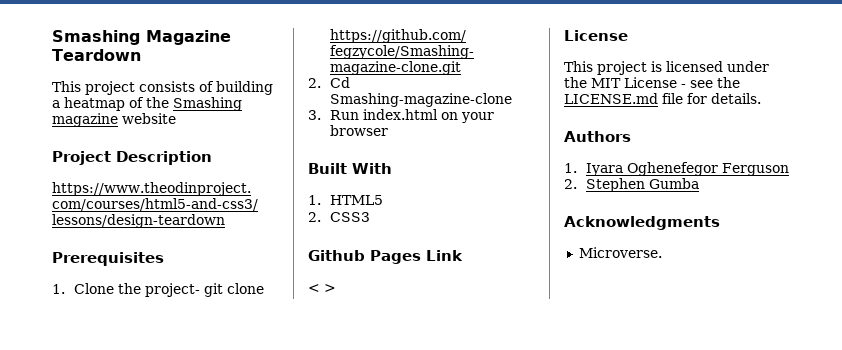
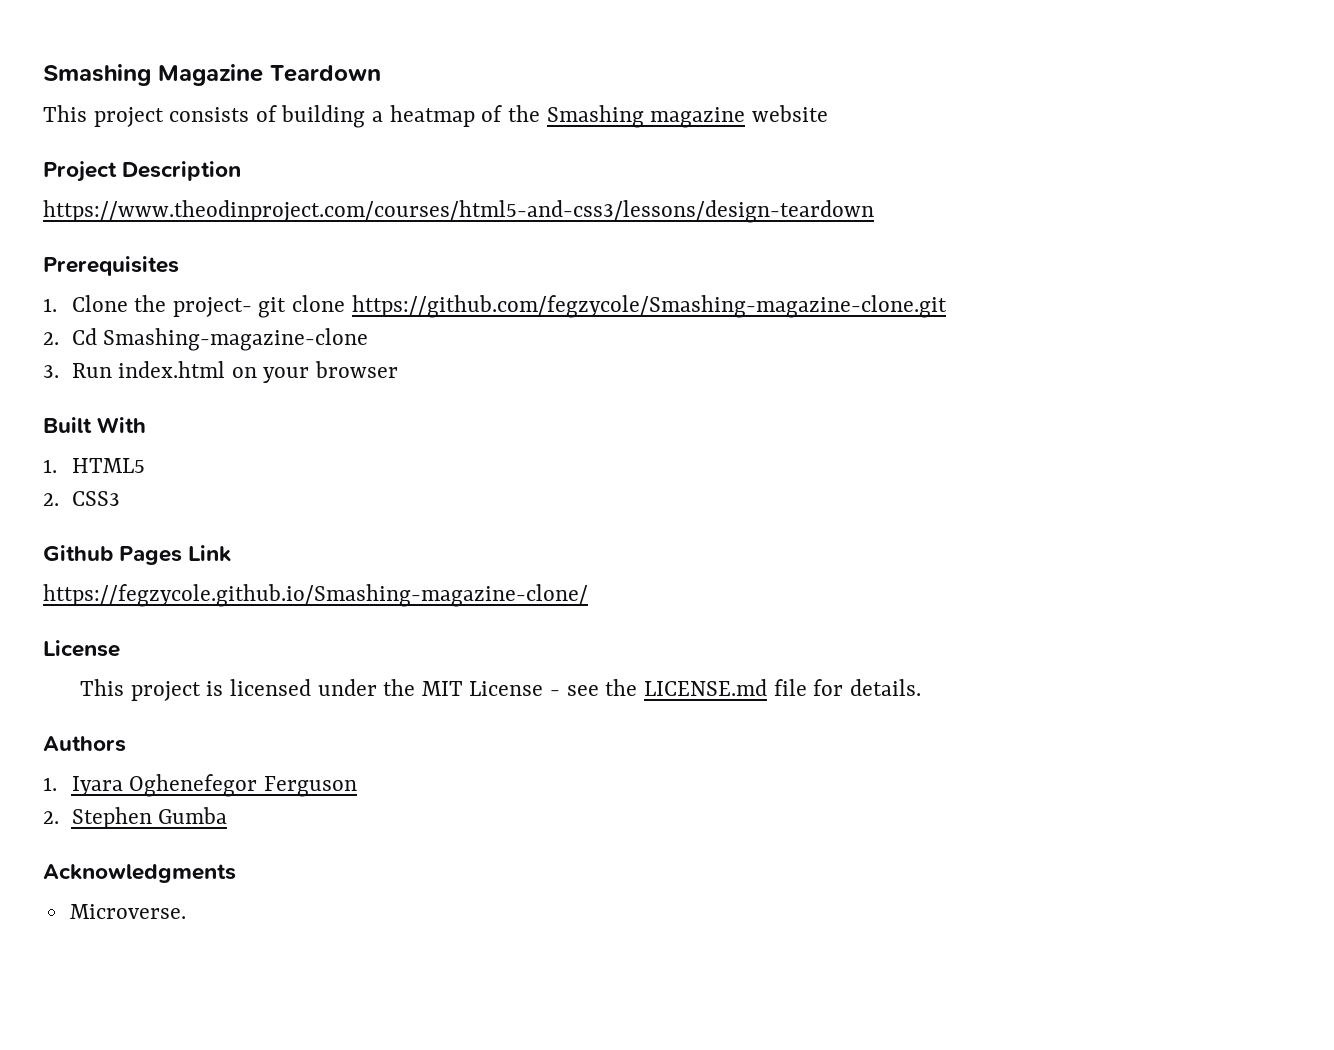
- < >
+ https://fegzycole.github.io/Smashing-magazine-clone/

